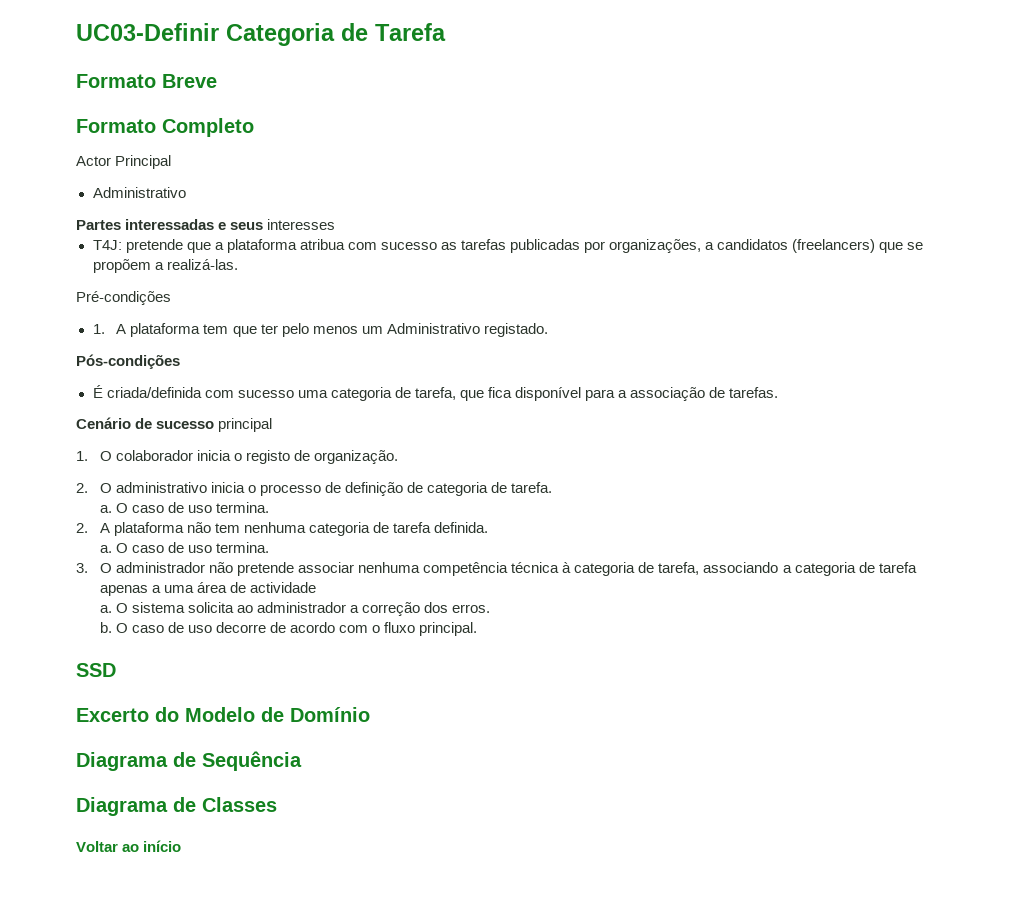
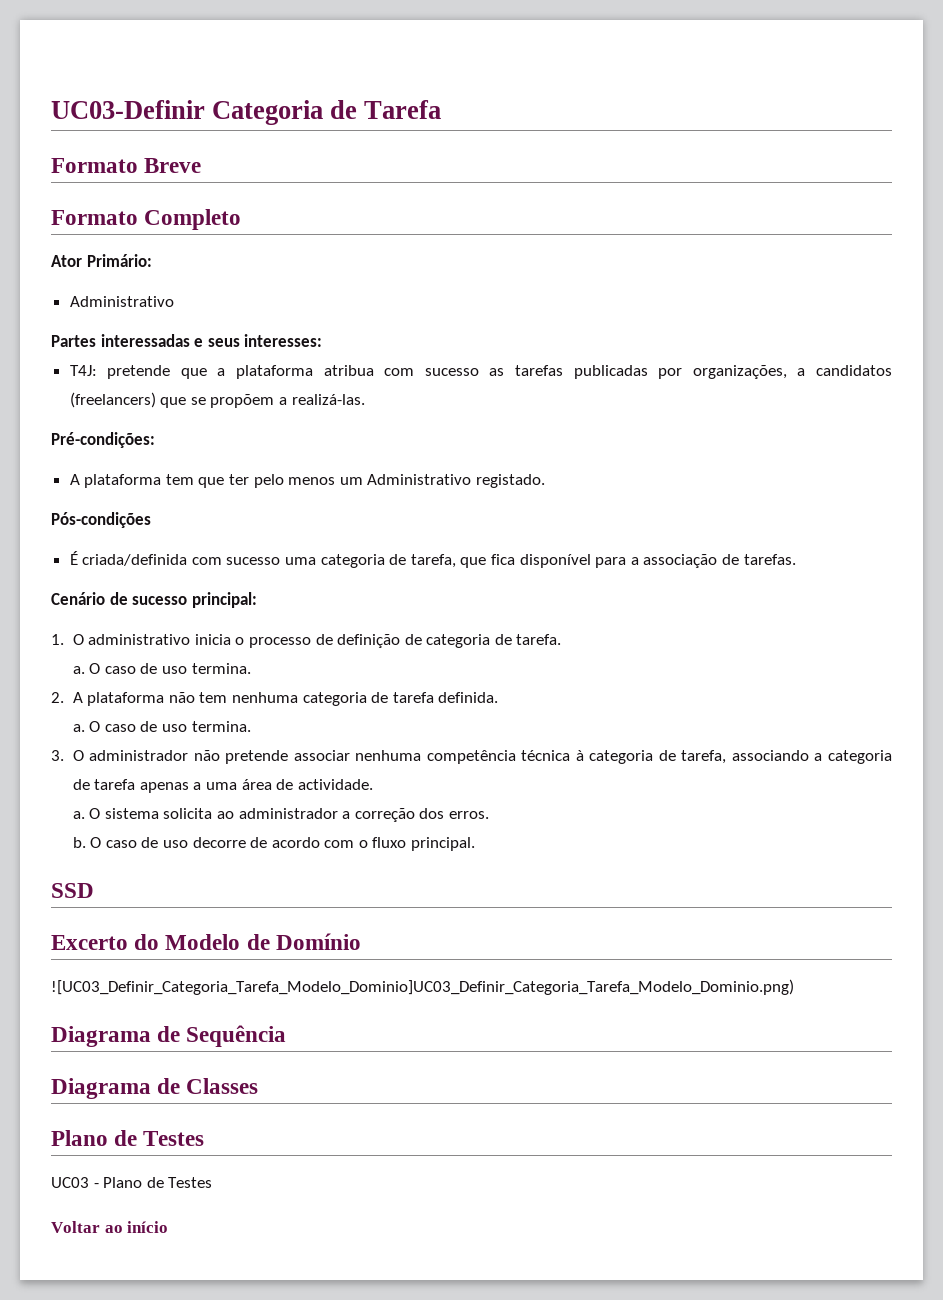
- Actor Principal
+ Ator Primário:
- Partes interessadas e seus interesses
+ Partes interessadas e seus interesses:
- Pré-condições
- 1. A plataforma tem que ter pelo menos um Administrativo registado.
+ Pré-condições:
+ A plataforma tem que ter pelo menos um Administrativo registado.
- Cenário de sucesso principal
- 1. O colaborador inicia o registo de organização.
- 2. O administrativo inicia o processo de definição de categoria de tarefa.
+ Cenário de sucesso principal:
+ 1. O administrativo inicia o processo de definição de categoria de tarefa.
- 3. O administrador não pretende associar nenhuma competência técnica à categoria de tarefa, associando a categoria de tarefa apenas a uma área de actividade
+ 3. O administrador não pretende associar nenhuma competência técnica à categoria de tarefa, associando a categoria de tarefa apenas a uma área de actividade.
+ ![UC03_Definir_Categoria_Tarefa_Modelo_Dominio]UC03_Definir_Categoria_Tarefa_Modelo_Dominio.png)
  Diagrama de Classes
+ Plano de Testes
+ UC03 - Plano de Testes

